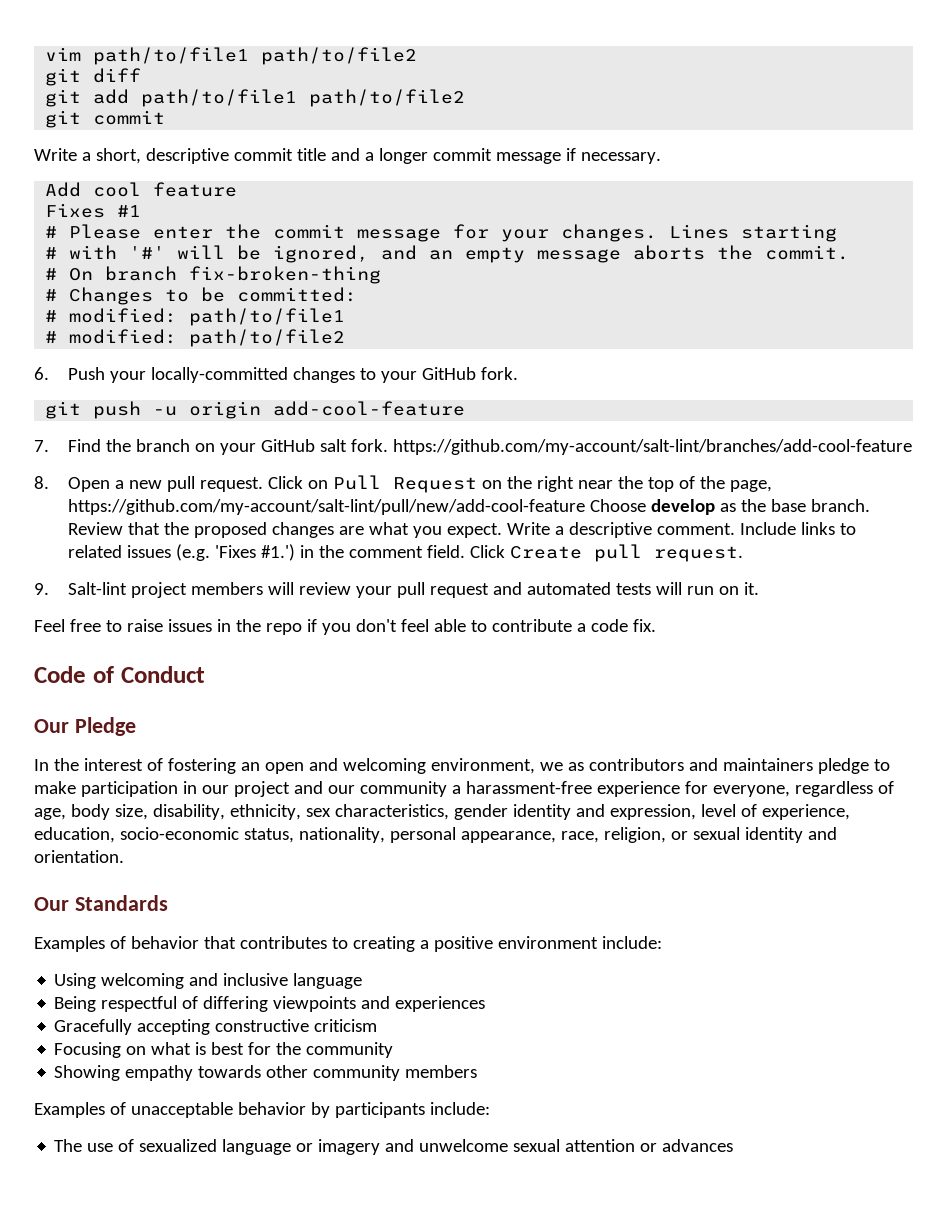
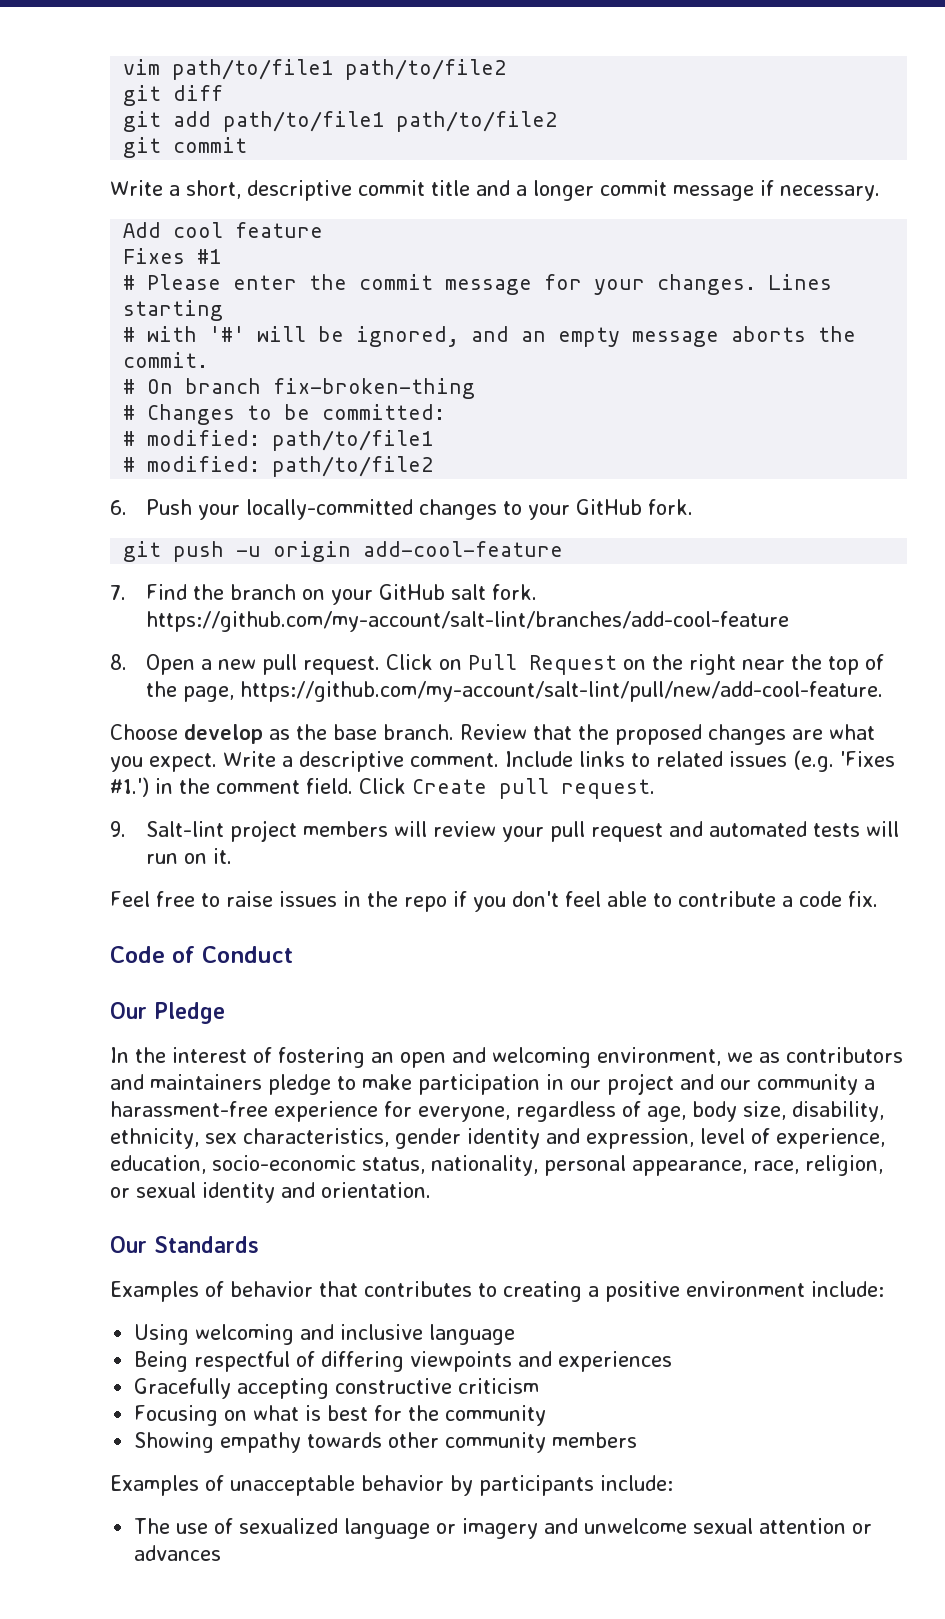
- Click on Pull Request on the right near the top of the page, https://github.com/my-account/salt-lint/pull/new/add-cool-feature Choose develop as the base branch.
+ Click on Pull Request on the right near the top of the page, https://github.com/my-account/salt-lint/pull/new/add-cool-feature.
+ Choose develop as the base branch.

